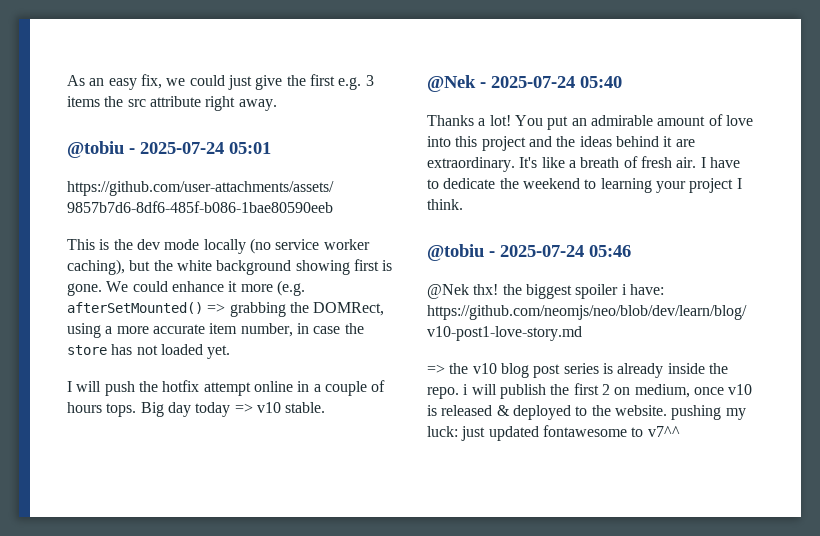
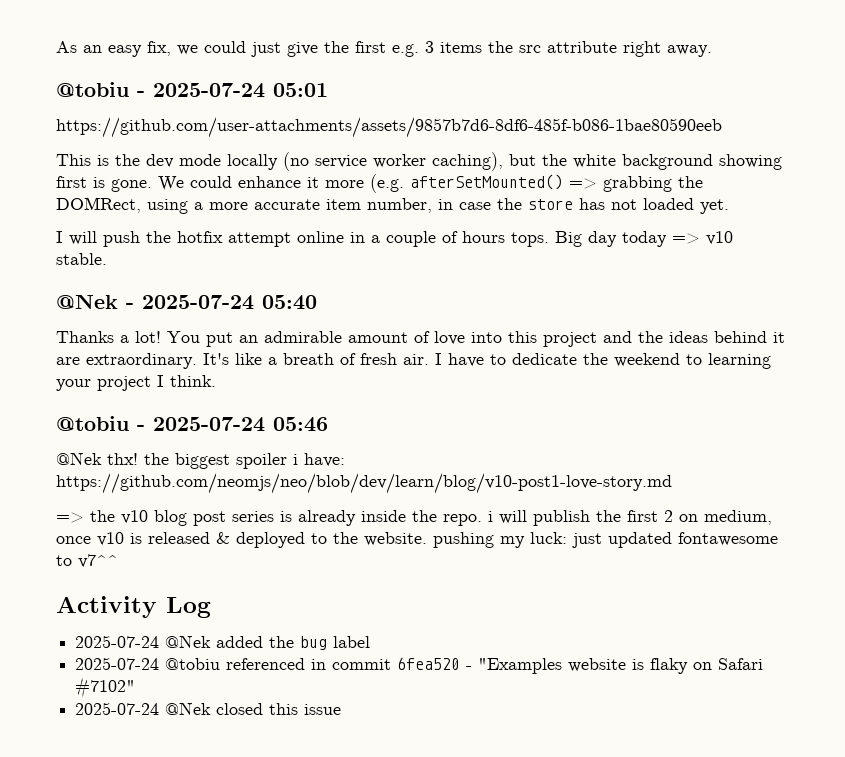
+ Activity Log
+ 2025-07-24 @Nek added the bug label
+ 2025-07-24 @tobiu referenced in commit 6fea520 - "Examples website is flaky on Safari #7102"
+ 2025-07-24 @Nek closed this issue

